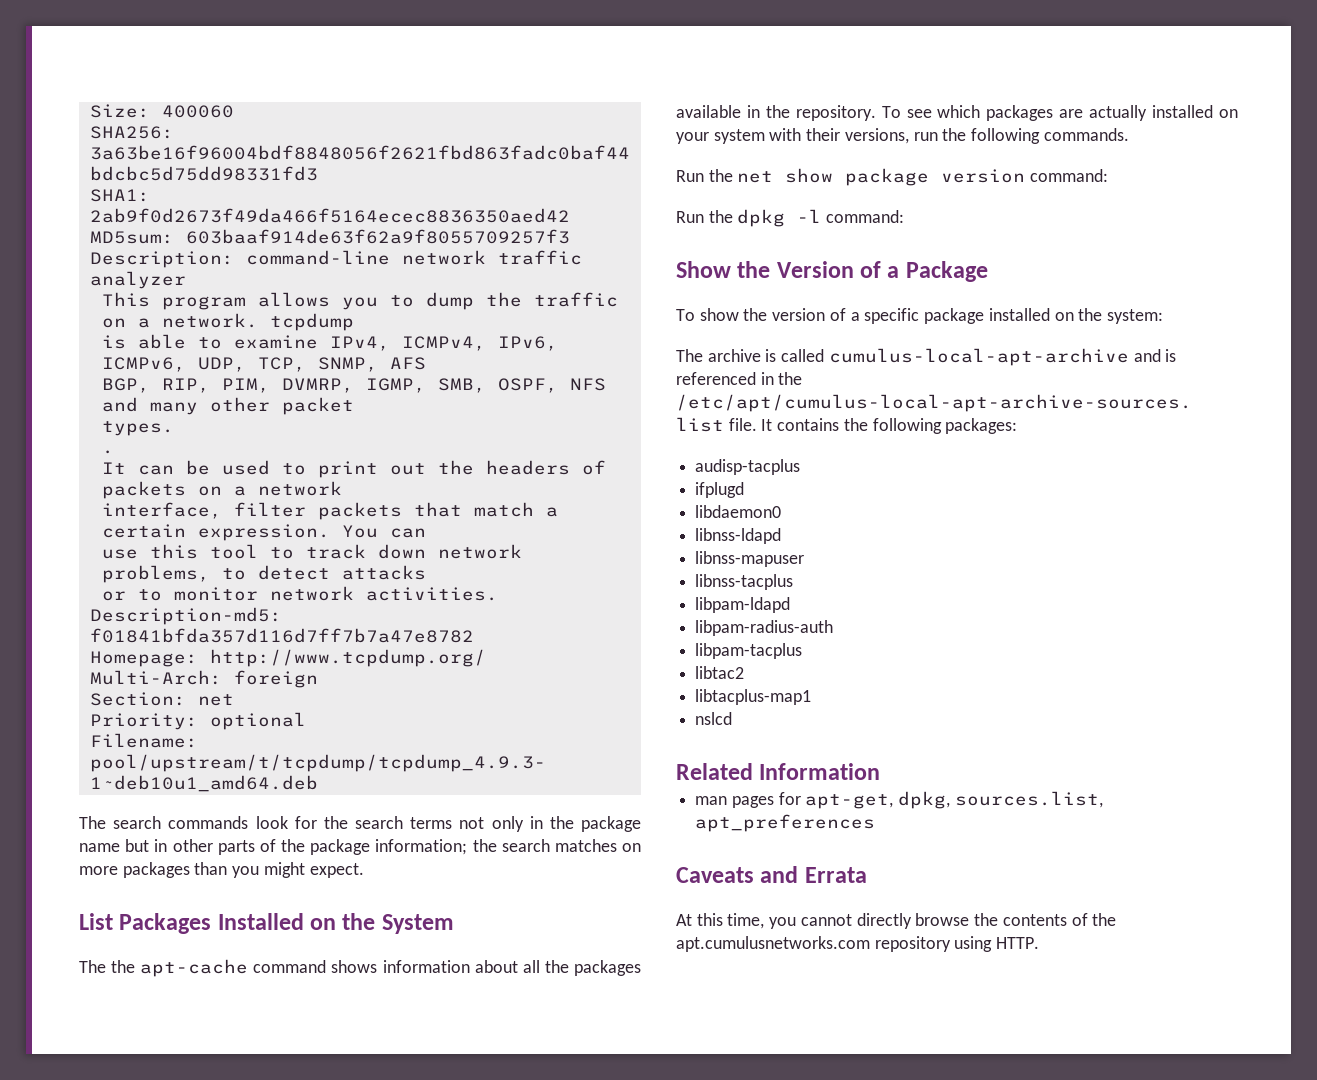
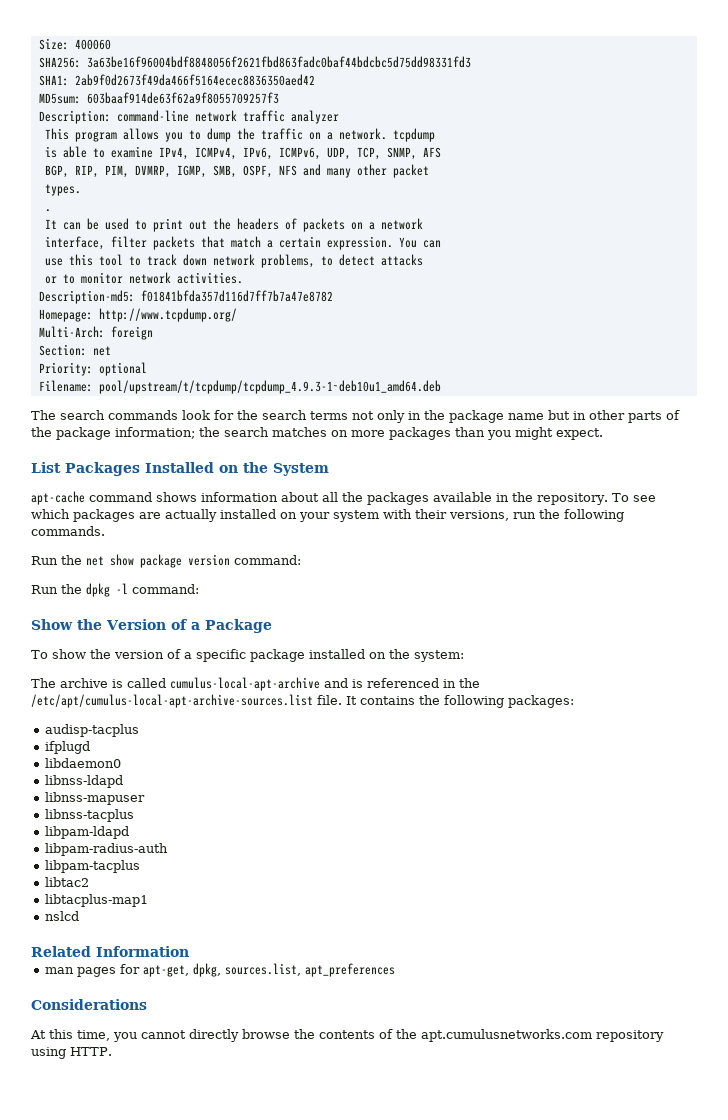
- The the apt-cache command shows information about all the packages available in the repository.
+ apt-cache command shows information about all the packages available in the repository.
- Caveats and Errata
+ Considerations

